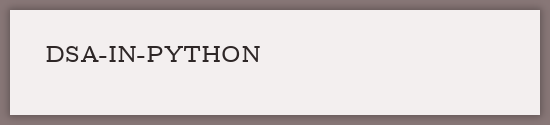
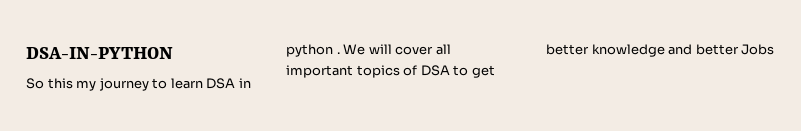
+ So this my journey to learn DSA in python . We will cover all important topics of DSA to get better knowledge and better Jobs

